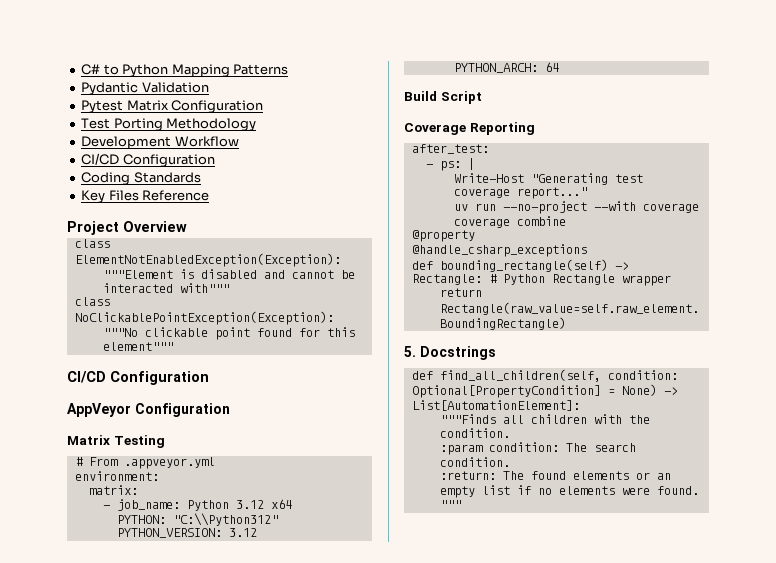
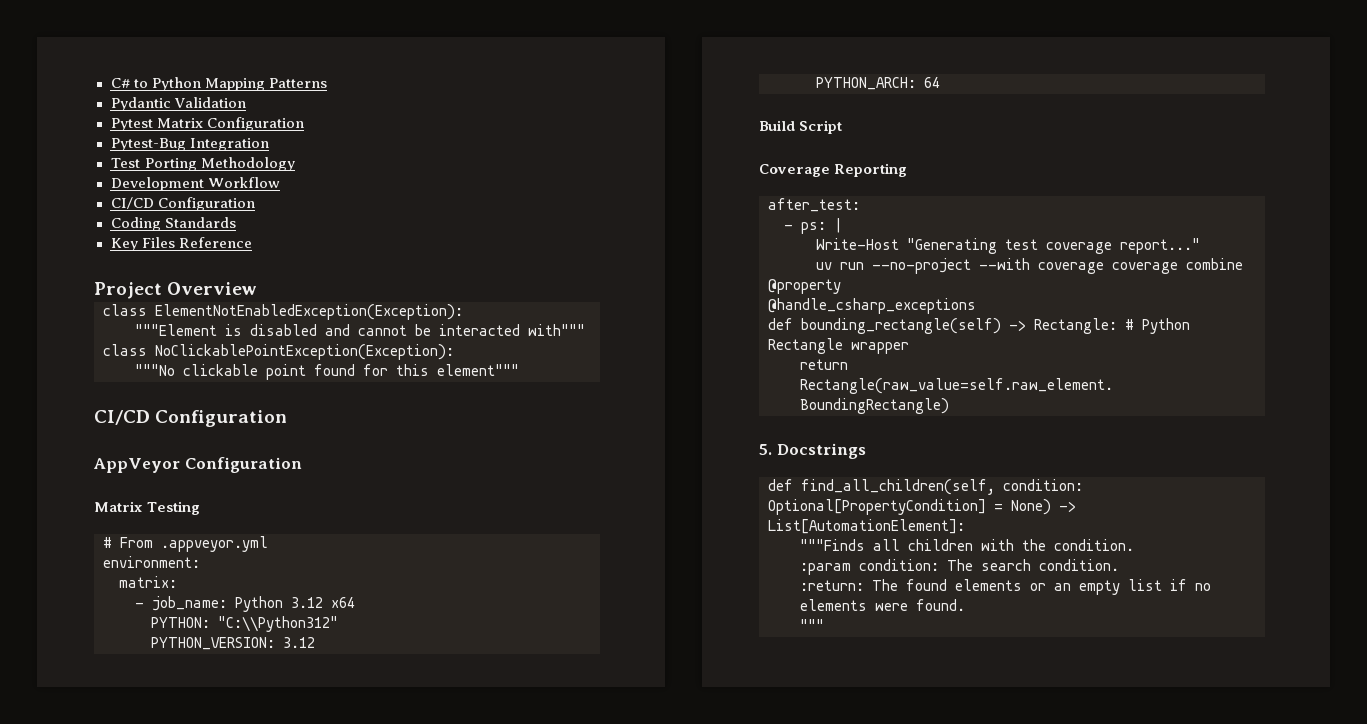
+ Pytest-Bug Integration

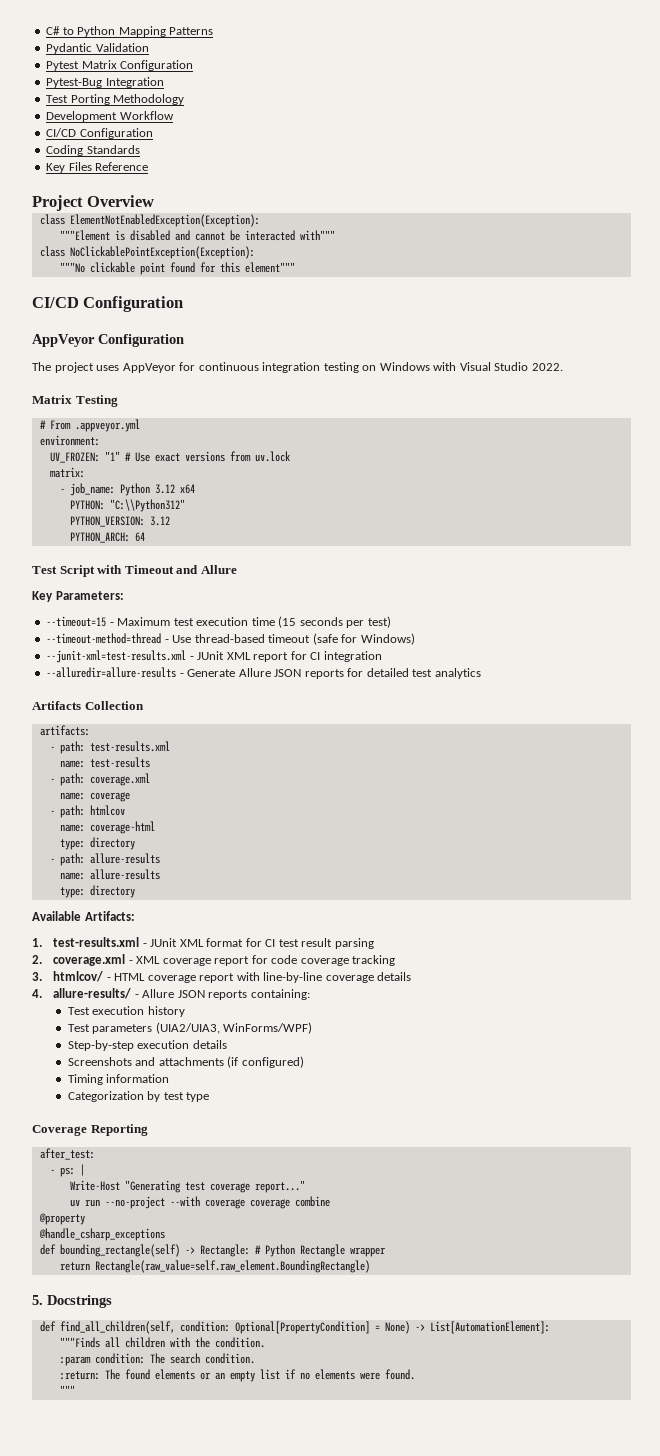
+ The project uses AppVeyor for continuous integration testing on Windows with Visual Studio 2022.
+ UV_FROZEN: "1" # Use exact versions from uv.lock
- Build Script
+ Test Script with Timeout and Allure
+ Key Parameters:
+ --timeout=15 - Maximum test execution time (15 seconds per test)
+ --timeout-method=thread - Use thread-based timeout (safe for Windows)
+ --junit-xml=test-results.xml - JUnit XML report for CI integration
+ --alluredir=allure-results - Generate Allure JSON reports for detailed test analytics
+ Artifacts Collection
+ artifacts:
+ - path: test-results.xml
+ name: test-results
+ - path: coverage.xml
+ name: coverage
+ - path: htmlcov
+ name: coverage-html
+ type: directory
+ - path: allure-results
+ name: allure-results
+ type: directory
+ Available Artifacts:
+ 1. test-results.xml - JUnit XML format for CI test result parsing
+ 2. coverage.xml - XML coverage report for code coverage tracking
+ 3. htmlcov/ - HTML coverage report with line-by-line coverage details
+ 4. allure-results/ - Allure JSON reports containing:
+ Test execution history
+ Test parameters (UIA2/UIA3, WinForms/WPF)
+ Step-by-step execution details
+ Screenshots and attachments (if configured)
+ Timing information
+ Categorization by test type

